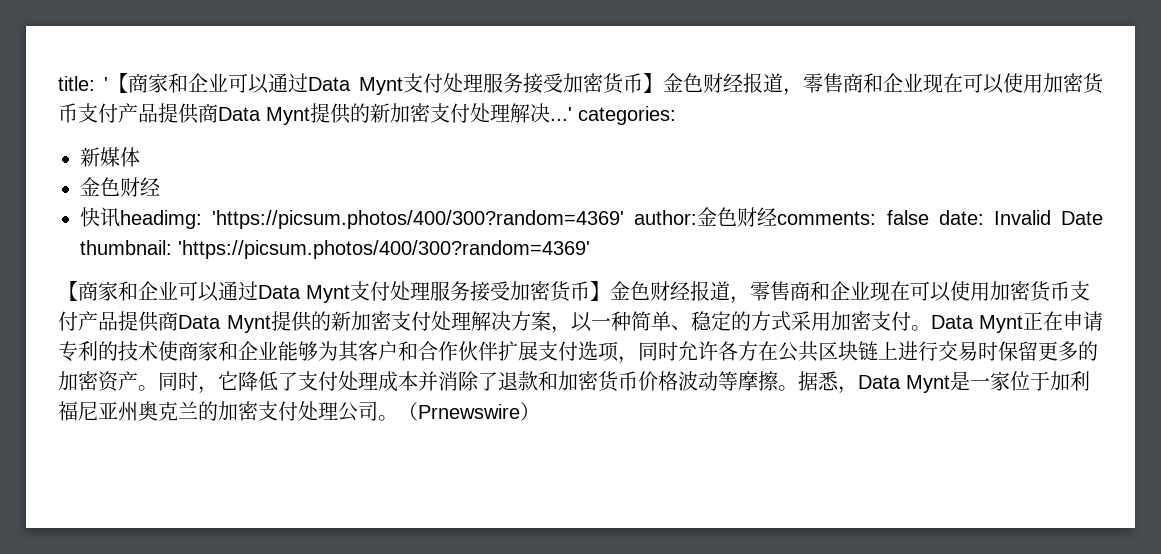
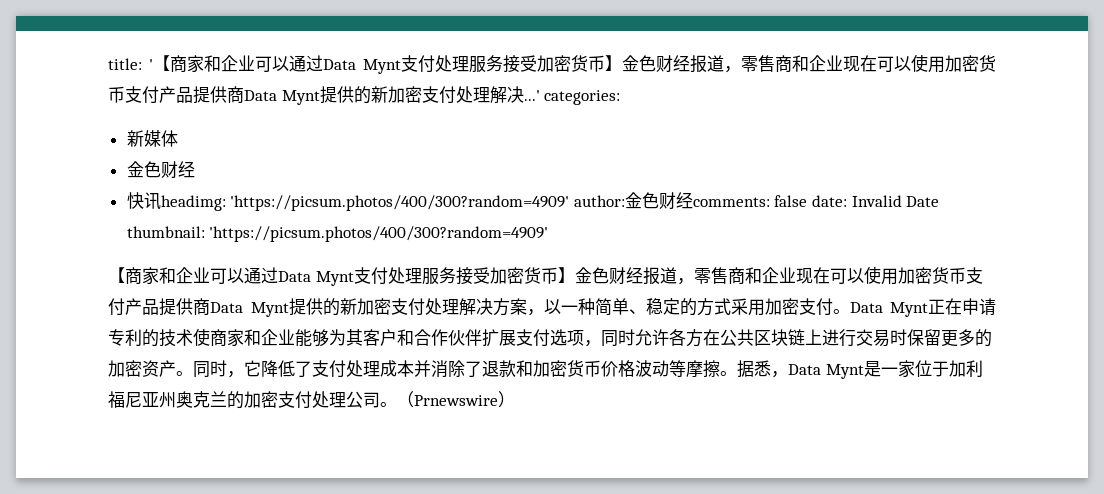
- 快讯headimg: 'https://picsum.photos/400/300?random=4369' author:金色财经comments: false date: Invalid Date thumbnail: 'https://picsum.photos/400/300?random=4369'
+ 快讯headimg: 'https://picsum.photos/400/300?random=4909' author:金色财经comments: false date: Invalid Date thumbnail: 'https://picsum.photos/400/300?random=4909'

